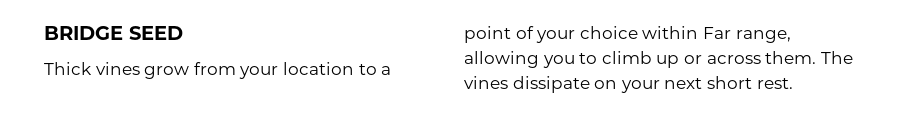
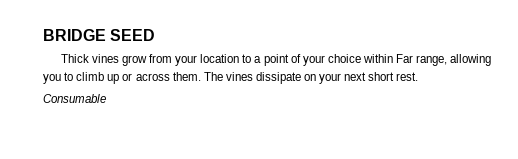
+ Consumable

